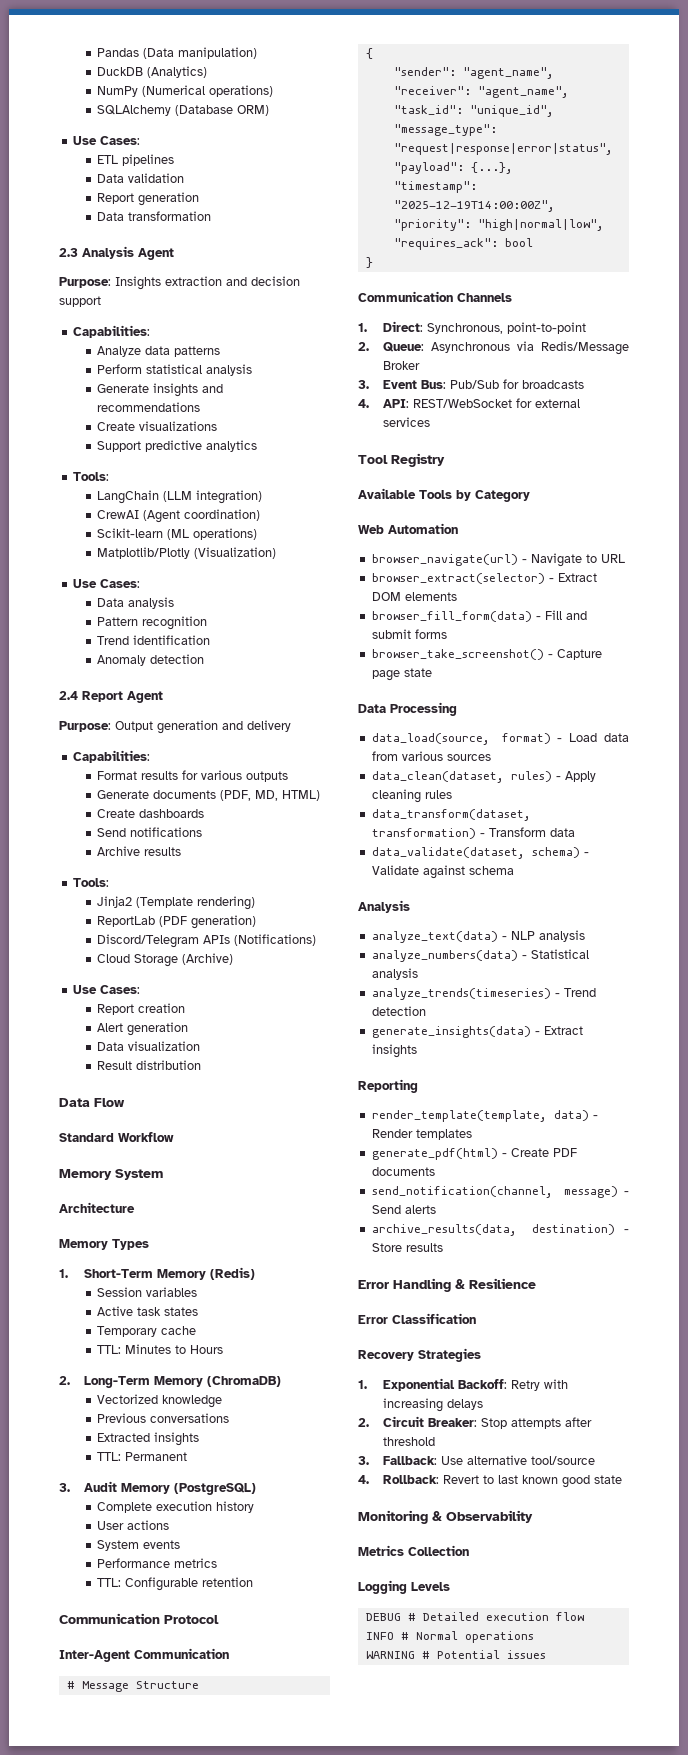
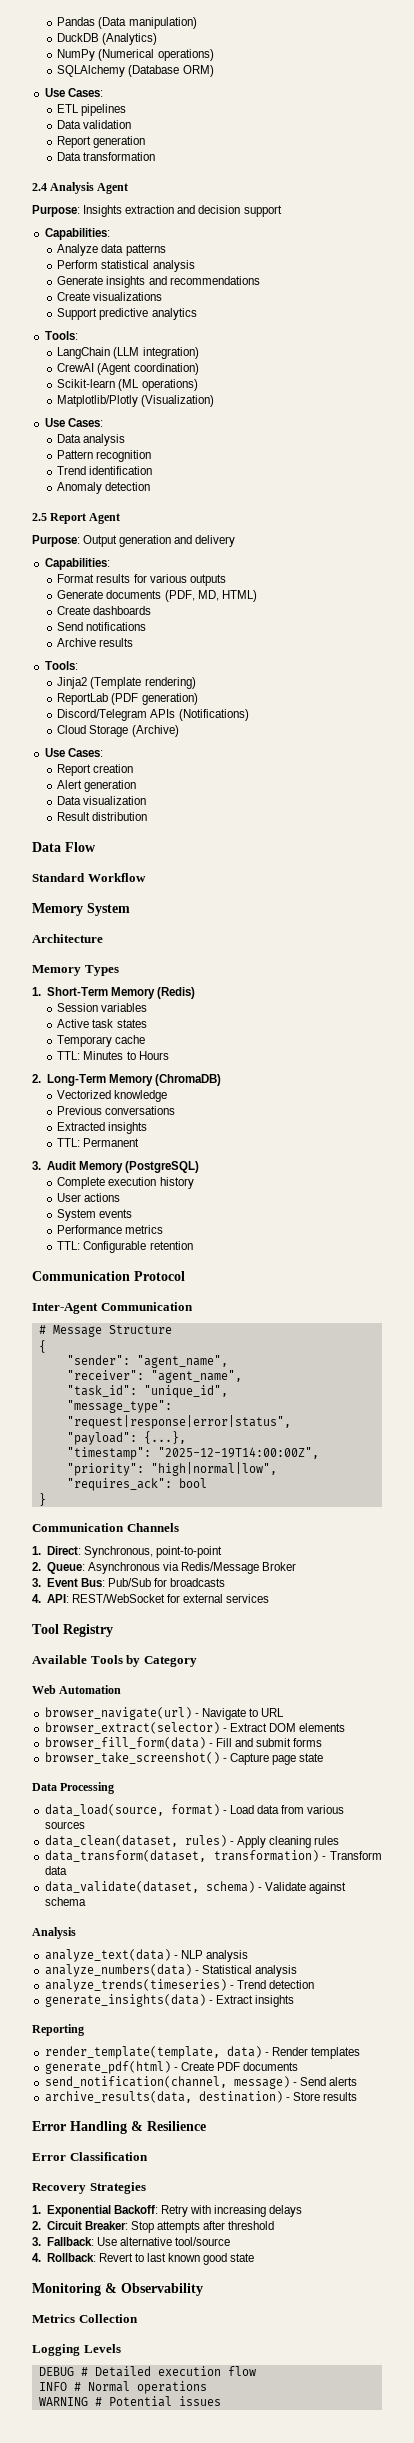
- 2.3 Analysis Agent
+ 2.4 Analysis Agent
- 2.4 Report Agent
+ 2.5 Report Agent

